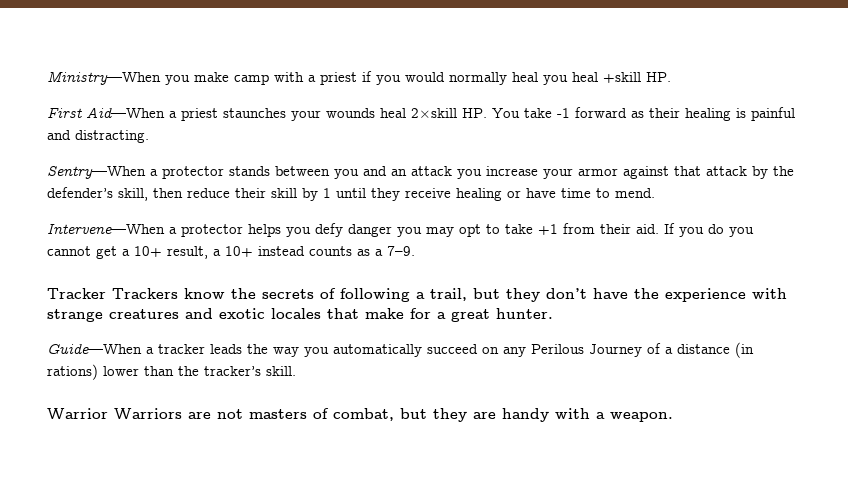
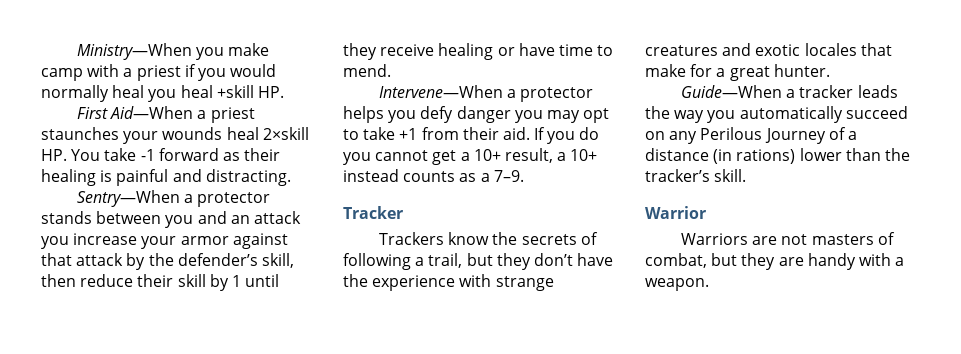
- Tracker Trackers know the secrets of following a trail, but they don’t have the experience with strange creatures and exotic locales that make for a great hunter.
+ Tracker
+ Trackers know the secrets of following a trail, but they don’t have the experience with strange creatures and exotic locales that make for a great hunter.
- Warrior Warriors are not masters of combat, but they are handy with a weapon.
+ Warrior
+ Warriors are not masters of combat, but they are handy with a weapon.

